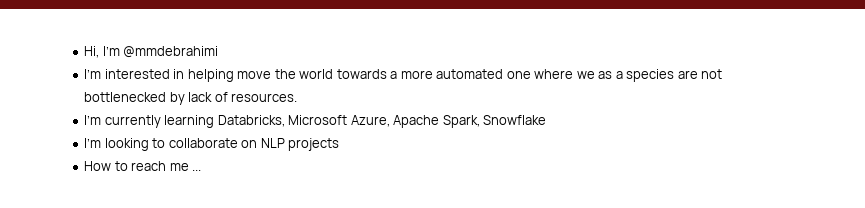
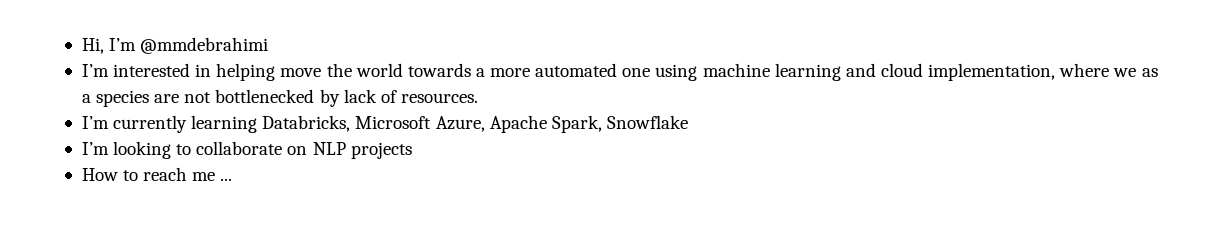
- I’m interested in helping move the world towards a more automated one where we as a species are not bottlenecked by lack of resources.
+ I’m interested in helping move the world towards a more automated one using machine learning and cloud implementation, where we as a species are not bottlenecked by lack of resources.

